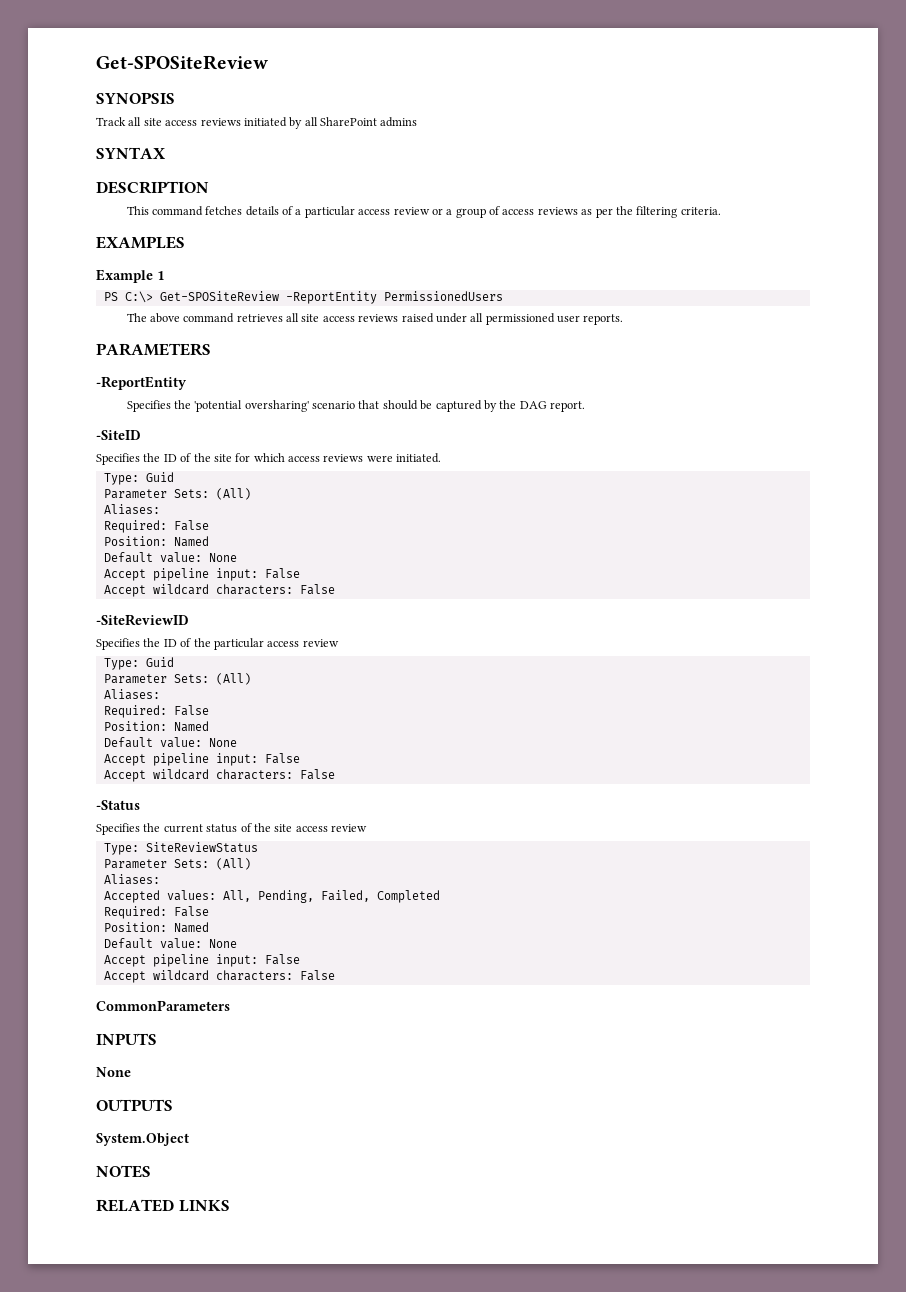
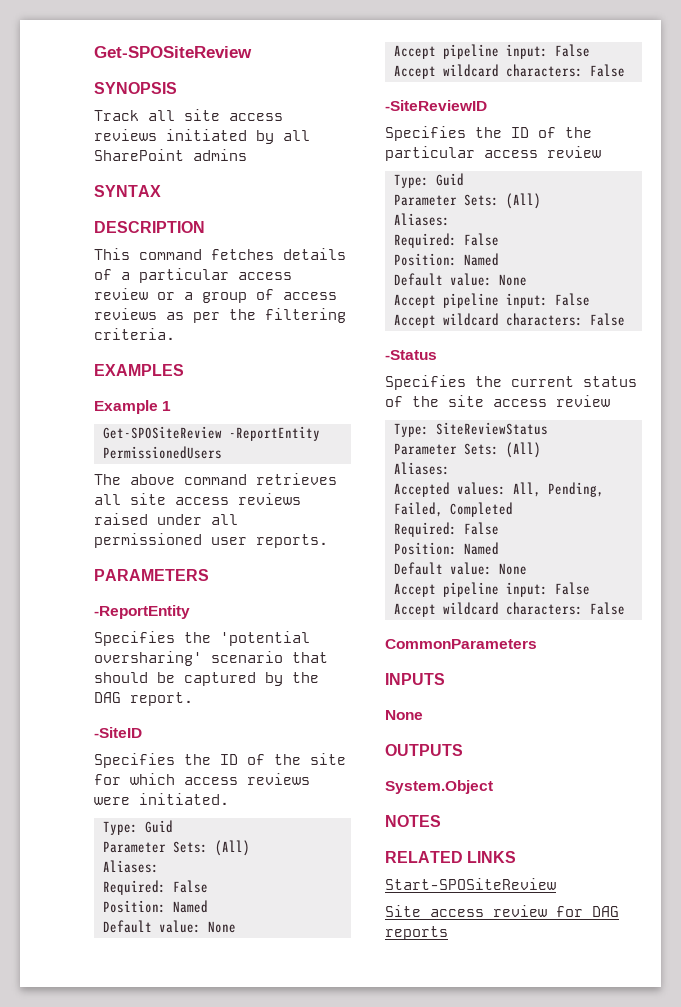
- PS C:\> Get-SPOSiteReview -ReportEntity PermissionedUsers
+ Get-SPOSiteReview -ReportEntity PermissionedUsers
+ Start-SPOSiteReview
+ Site access review for DAG reports

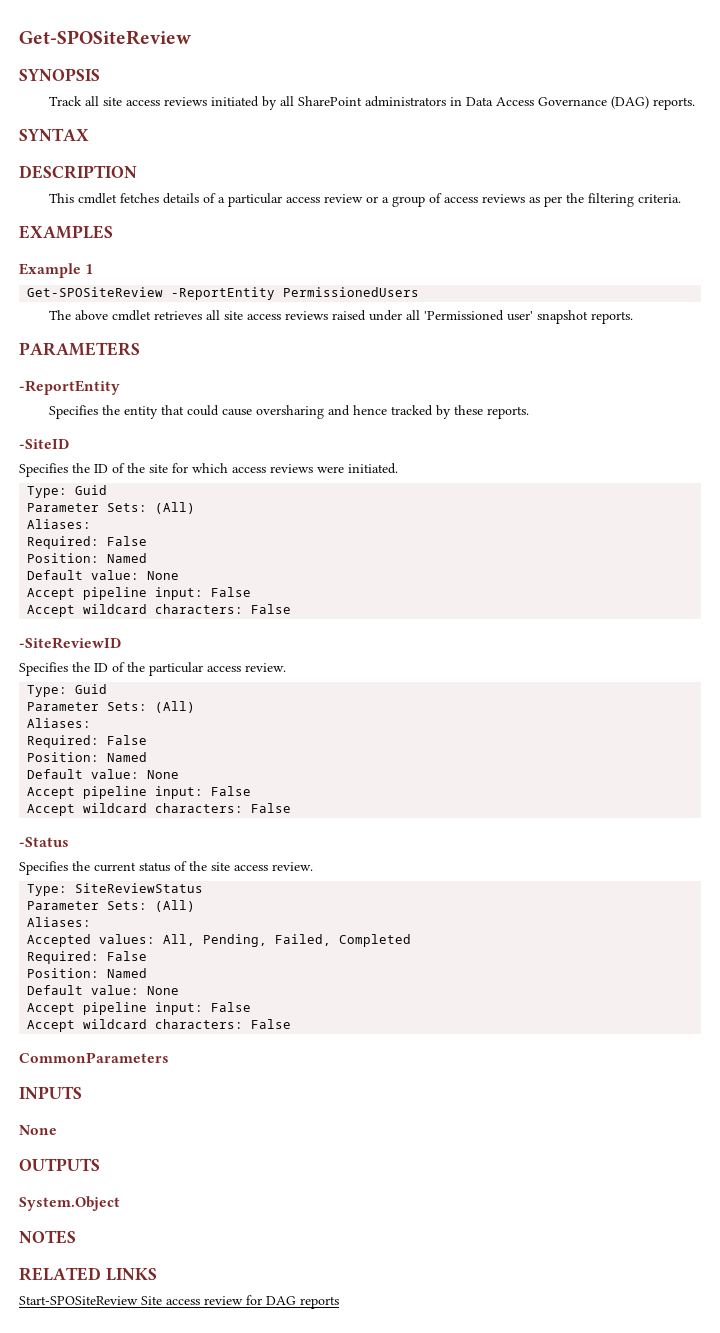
- Track all site access reviews initiated by all SharePoint admins
+ Track all site access reviews initiated by all SharePoint administrators in Data Access Governance (DAG) reports.
- This command fetches details of a particular access review or a group of access reviews as per the filtering criteria.
+ This cmdlet fetches details of a particular access review or a group of access reviews as per the filtering criteria.
- The above command retrieves all site access reviews raised under all permissioned user reports.
+ The above cmdlet retrieves all site access reviews raised under all 'Permissioned user' snapshot reports.
- Specifies the 'potential oversharing' scenario that should be captured by the DAG report.
+ Specifies the entity that could cause oversharing and hence tracked by these reports.
- Specifies the ID of the particular access review
+ Specifies the ID of the particular access review.
- Specifies the current status of the site access review
+ Specifies the current status of the site access review.
- Start-SPOSiteReview
- Site access review for DAG reports
+ Start-SPOSiteReview Site access review for DAG reports

